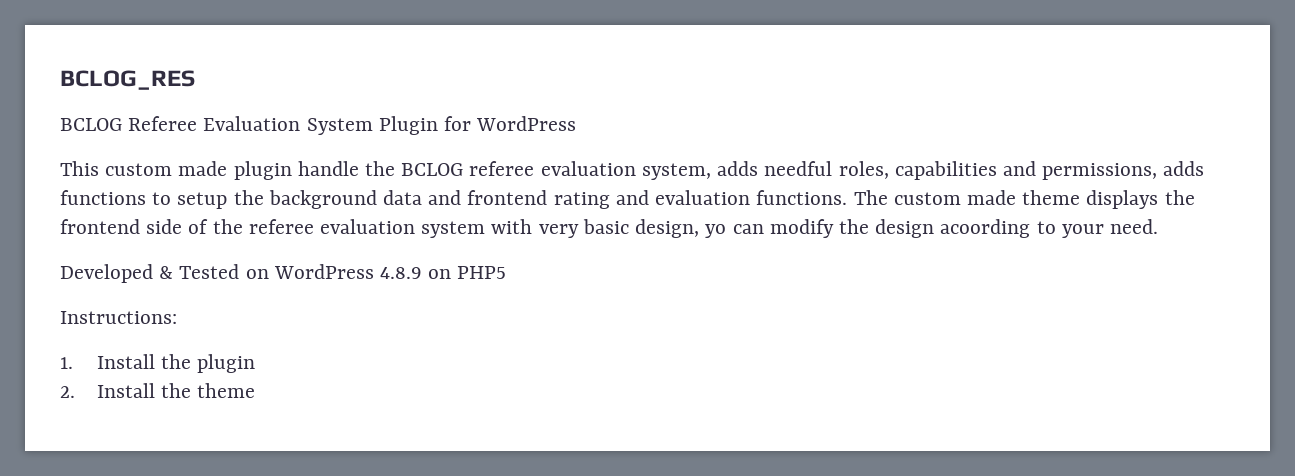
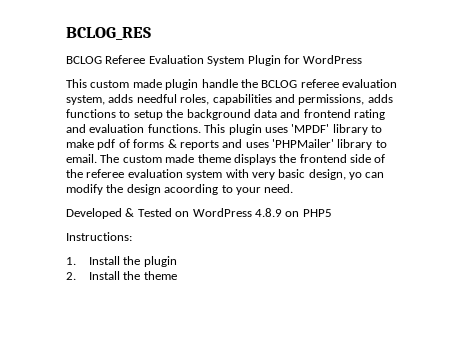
+ This plugin uses 'MPDF' library to make pdf of forms & reports and uses 'PHPMailer' library to email.

